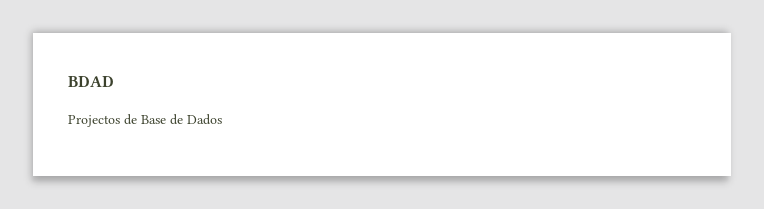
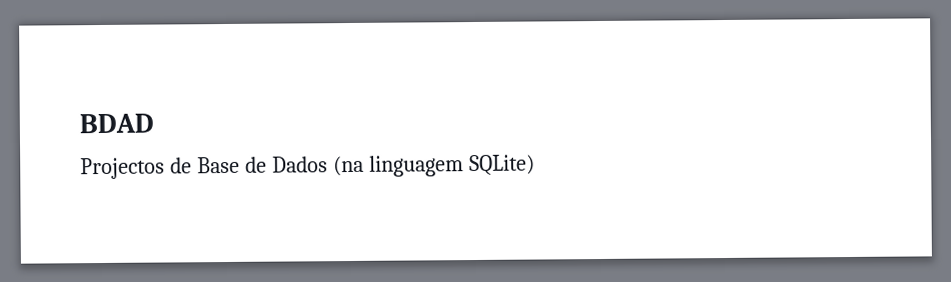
- Projectos de Base de Dados
+ Projectos de Base de Dados (na linguagem SQLite)

